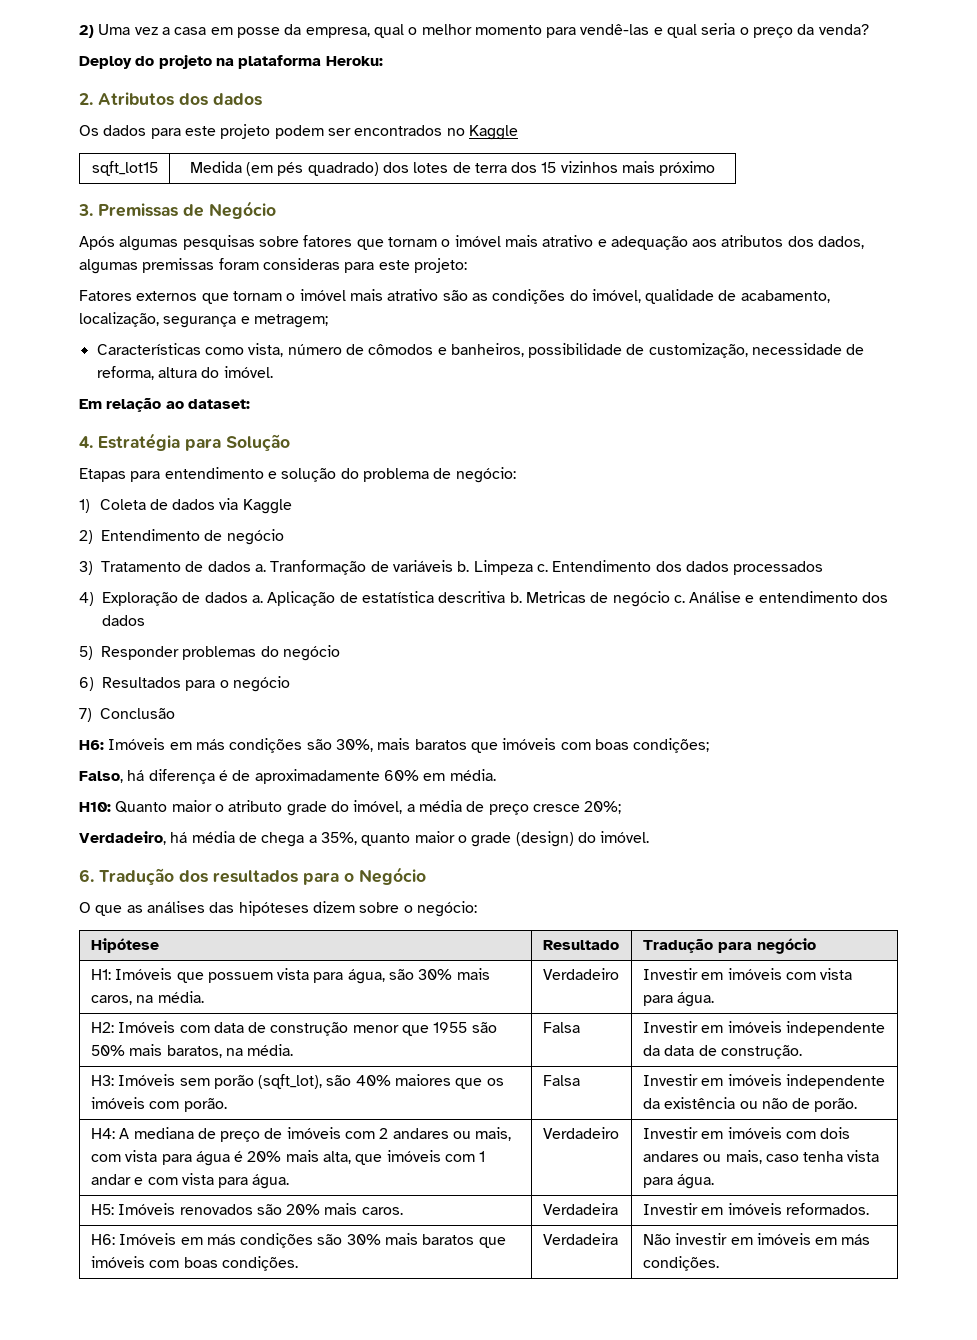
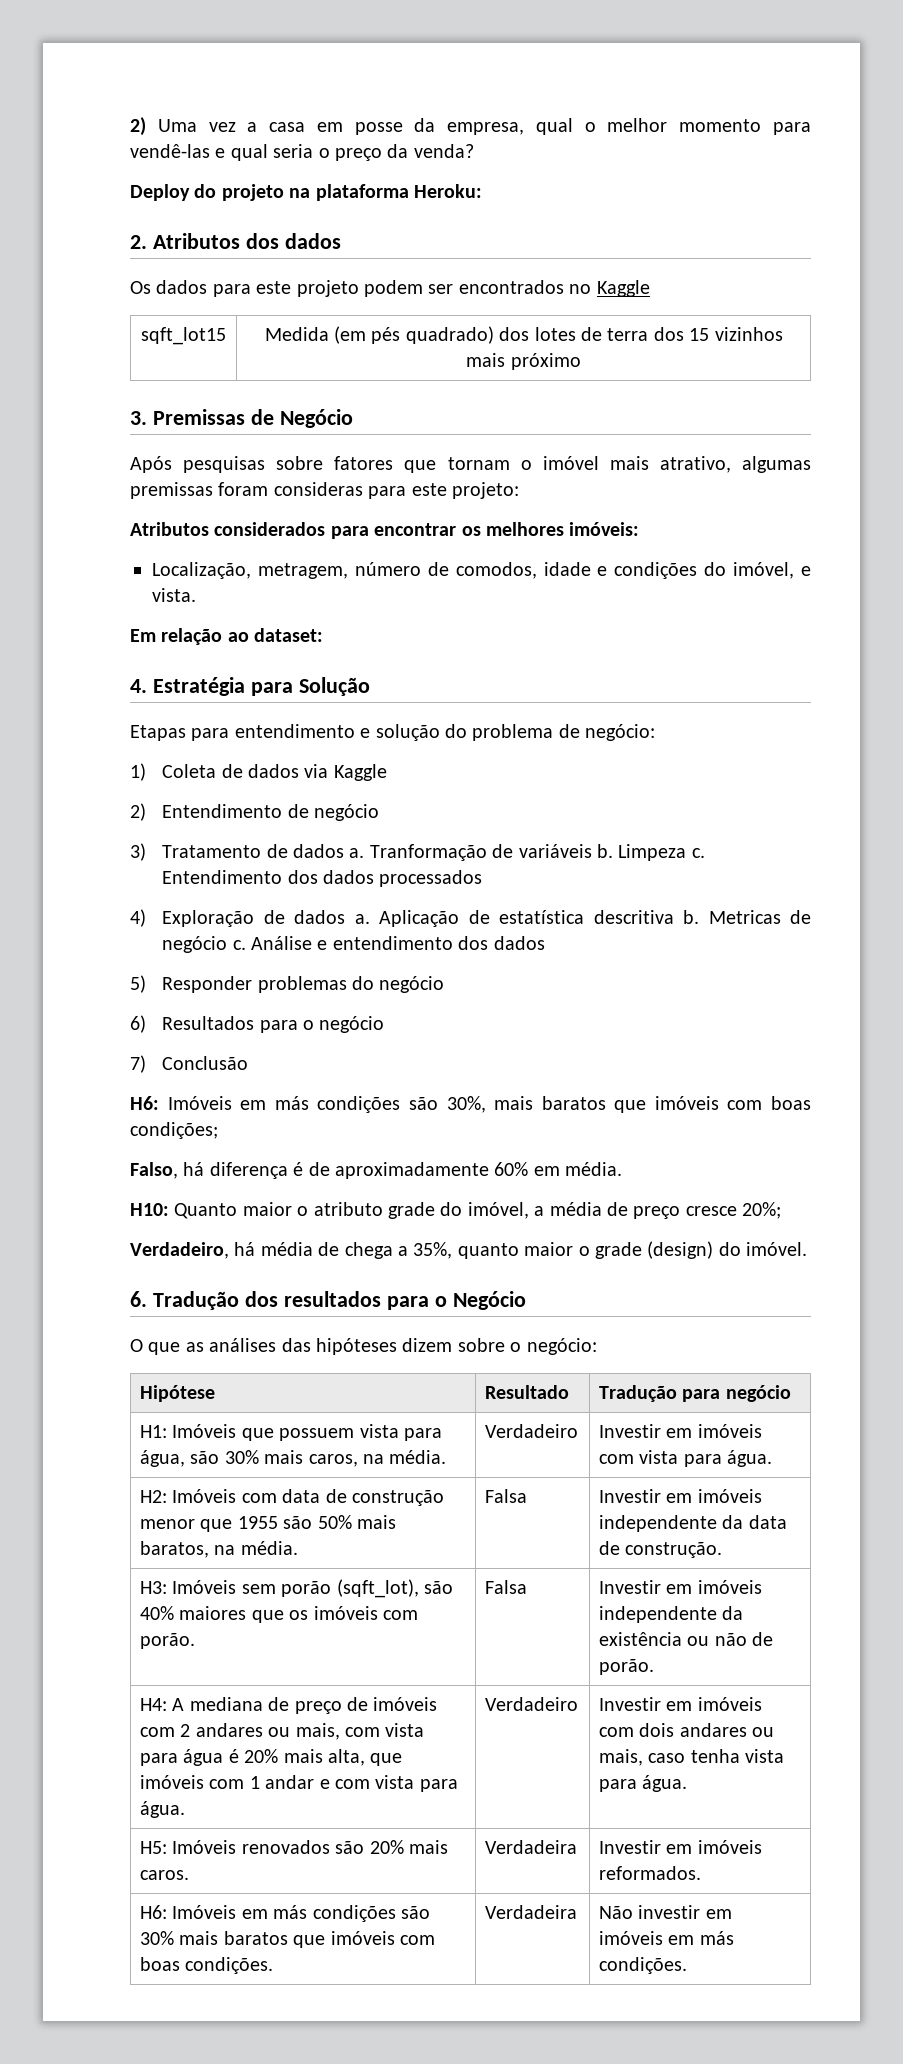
- Após algumas pesquisas sobre fatores que tornam o imóvel mais atrativo e adequação aos atributos dos dados, algumas premissas foram consideras para este projeto:
+ Após pesquisas sobre fatores que tornam o imóvel mais atrativo, algumas premissas foram consideras para este projeto:
- Fatores externos que tornam o imóvel mais atrativo são as condições do imóvel, qualidade de acabamento, localização, segurança e metragem;
- Características como vista, número de cômodos e banheiros, possibilidade de customização, necessidade de reforma, altura do imóvel.
+ Atributos considerados para encontrar os melhores imóveis:
+ Localização, metragem, número de comodos, idade e condições do imóvel, e vista.

